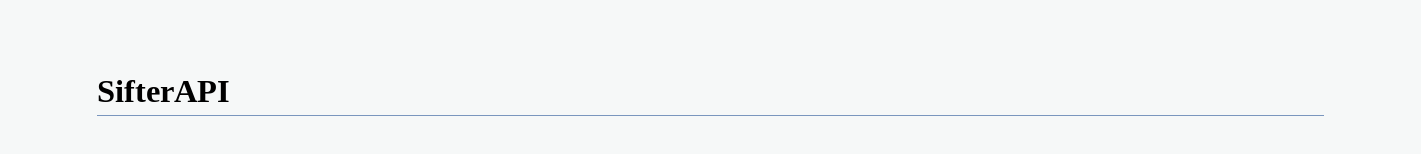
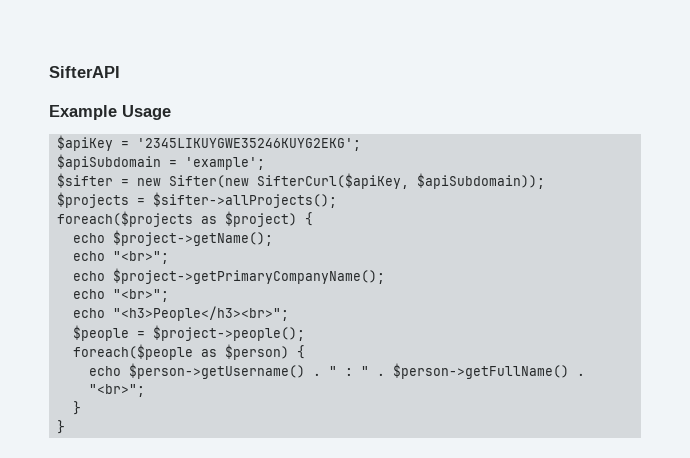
+ Example Usage
+ $apiKey = '2345LIKUYGWE35246KUYG2EKG';
+ $apiSubdomain = 'example';
+ $sifter = new Sifter(new SifterCurl($apiKey, $apiSubdomain));
+ $projects = $sifter->allProjects();
+ foreach($projects as $project) {
+ echo $project->getName();
+ echo "<br>";
+ echo $project->getPrimaryCompanyName();
+ echo "<br>";
+ echo "<h3>People</h3><br>";
+ $people = $project->people();
+ foreach($people as $person) {
+ echo $person->getUsername() . " : " . $person->getFullName() . "<br>";
+ }
+ }

